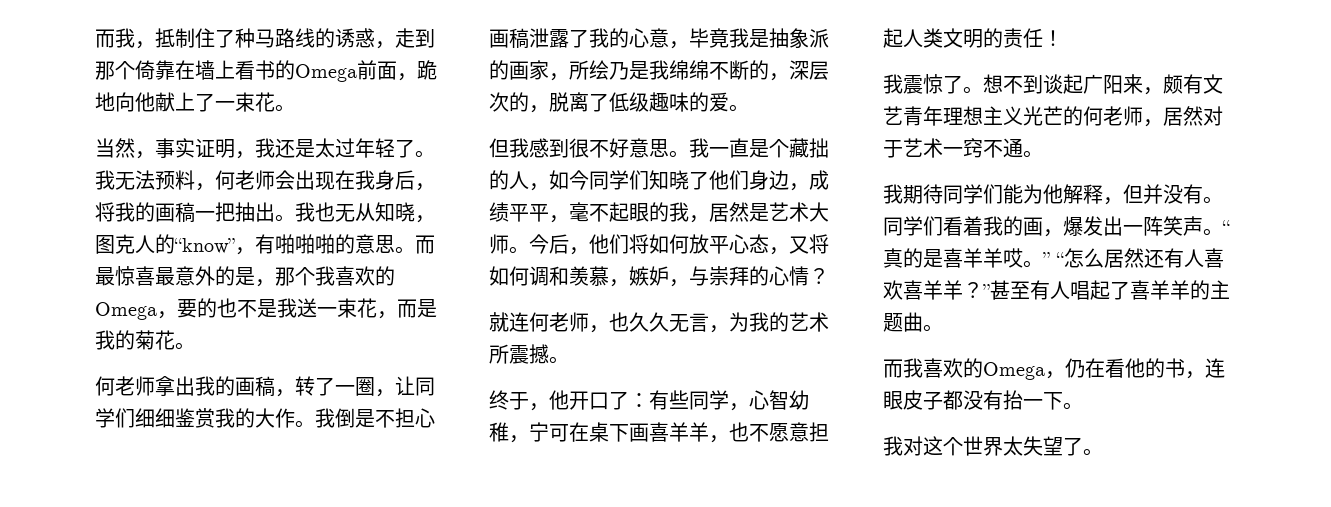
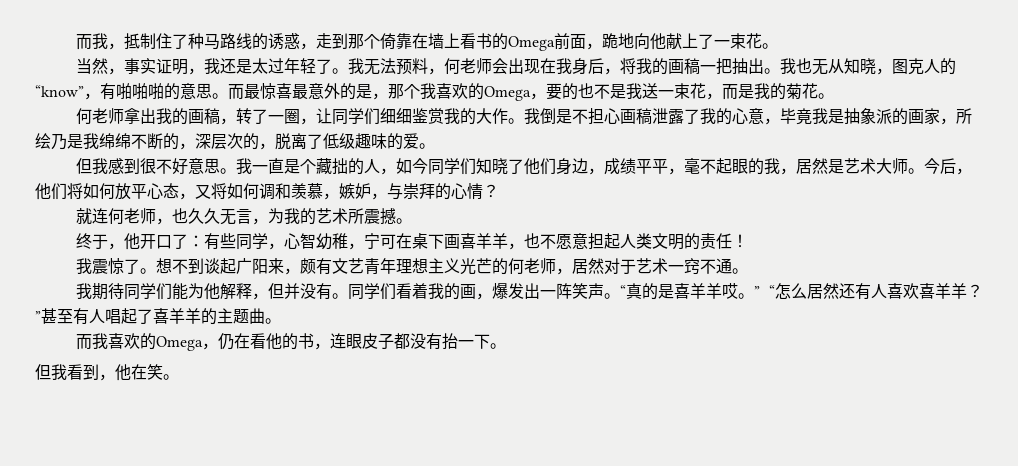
- 我对这个世界太失望了。
+ 但我看到，他在笑。

